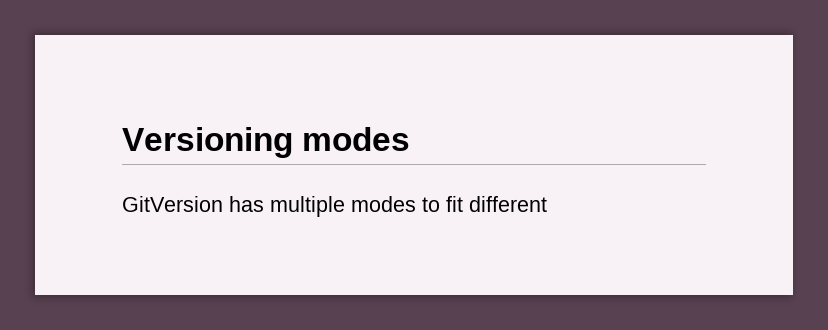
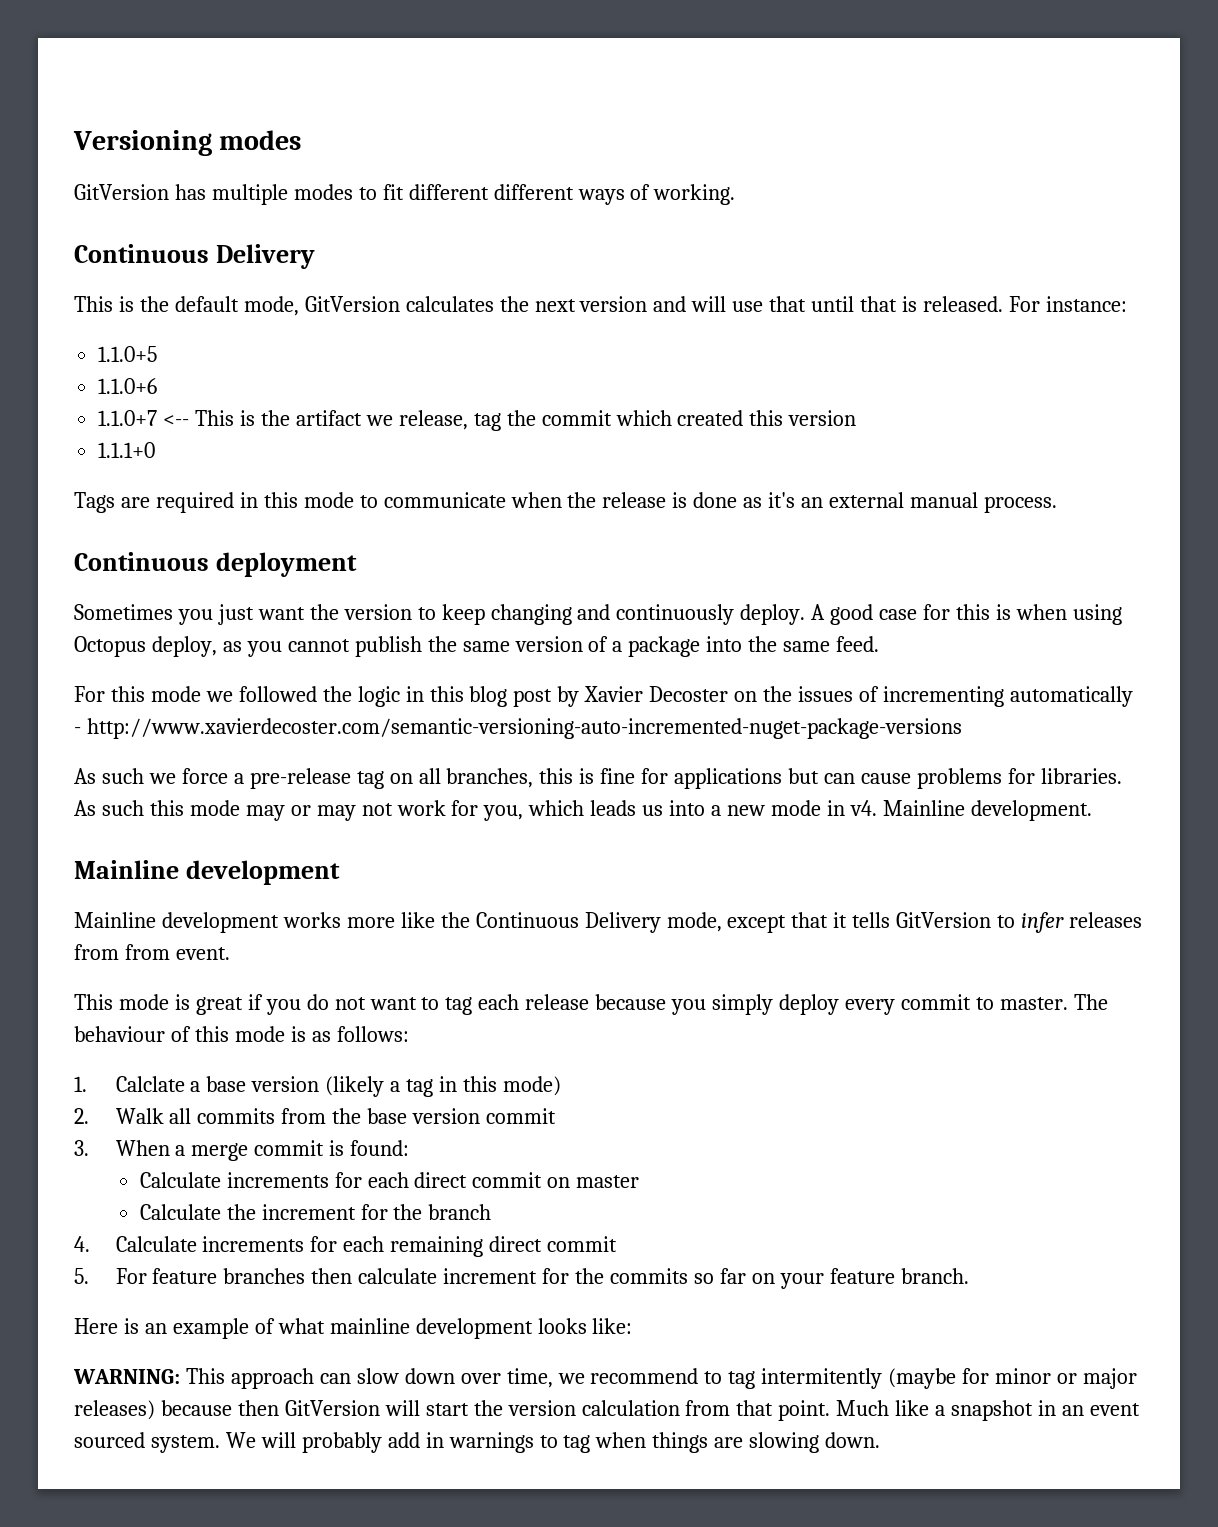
- GitVersion has multiple modes to fit different
+ GitVersion has multiple modes to fit different different ways of working.
+ Continuous Delivery
+ This is the default mode, GitVersion calculates the next version and will use that until that is released. For instance:
+ 1.1.0+5
+ 1.1.0+6
+ 1.1.0+7 <-- This is the artifact we release, tag the commit which created this version
+ 1.1.1+0
+ Tags are required in this mode to communicate when the release is done as it's an external manual process.
+ Continuous deployment
+ Sometimes you just want the version to keep changing and continuously deploy. A good case for this is when using Octopus deploy, as you cannot publish the same version of a package into the same feed.
+ For this mode we followed the logic in this blog post by Xavier Decoster on the issues of incrementing automatically - http://www.xavierdecoster.com/semantic-versioning-auto-incremented-nuget-package-versions
+ As such we force a pre-release tag on all branches, this is fine for applications but can cause problems for libraries. As such this mode may or may not work for you, which leads us into a new mode in v4. Mainline development.
+ Mainline development
+ Mainline development works more like the Continuous Delivery mode, except that it tells GitVersion to infer releases from from event.
+ This mode is great if you do not want to tag each release because you simply deploy every commit to master. The behaviour of this mode is as follows:
+ 1. Calclate a base version (likely a tag in this mode)
+ 2. Walk all commits from the base version commit
+ 3. When a merge commit is found:
+ Calculate increments for each direct commit on master
+ Calculate the increment for the branch
+ 4. Calculate increments for each remaining direct commit
+ 5. For feature branches then calculate increment for the commits so far on your feature branch.
+ Here is an example of what mainline development looks like:
+ WARNING: This approach can slow down over time, we recommend to tag intermitently (maybe for minor or major releases) because then GitVersion will start the version calculation from that point. Much like a snapshot in an event sourced system. We will probably add in warnings to tag when things are slowing down.

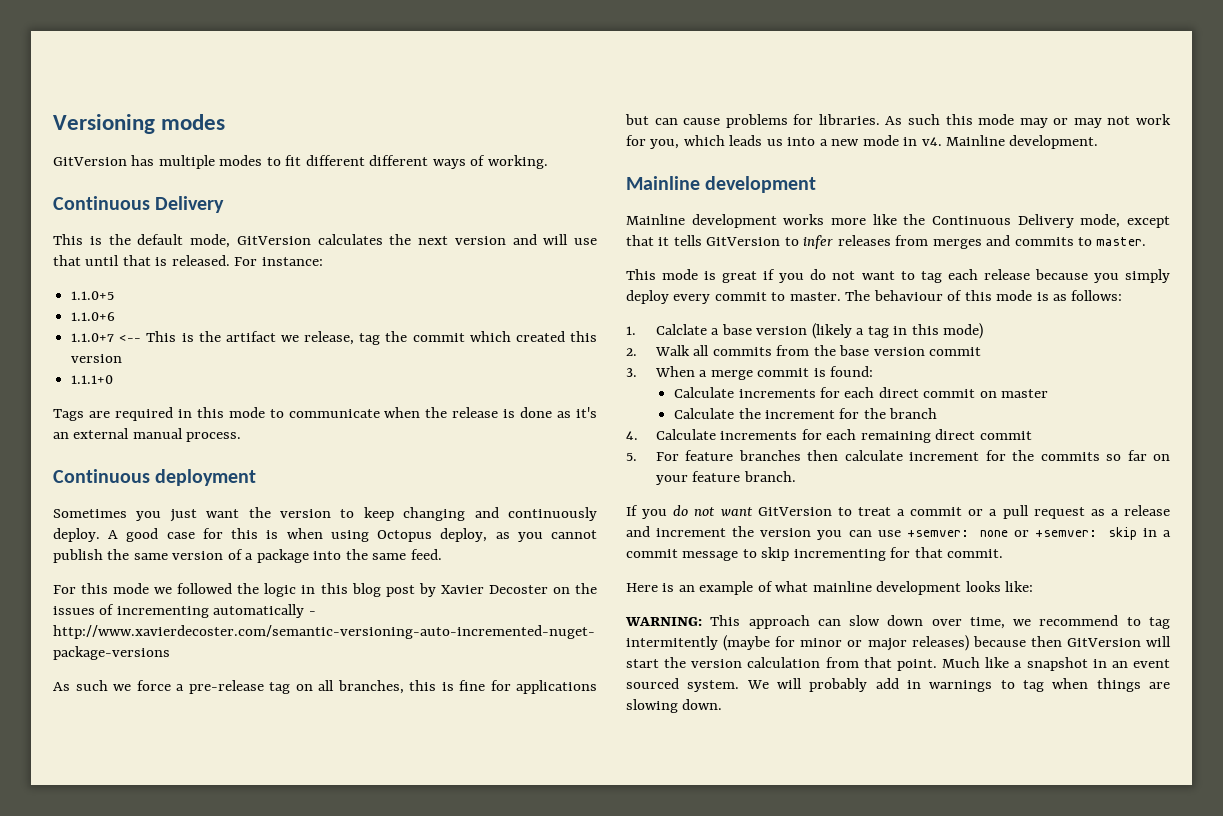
- Mainline development works more like the Continuous Delivery mode, except that it tells GitVersion to infer releases from from event.
+ Mainline development works more like the Continuous Delivery mode, except that it tells GitVersion to infer releases from merges and commits to master.
+ If you do not want GitVersion to treat a commit or a pull request as a release and increment the version you can use +semver: none or +semver: skip in a commit message to skip incrementing for that commit.

